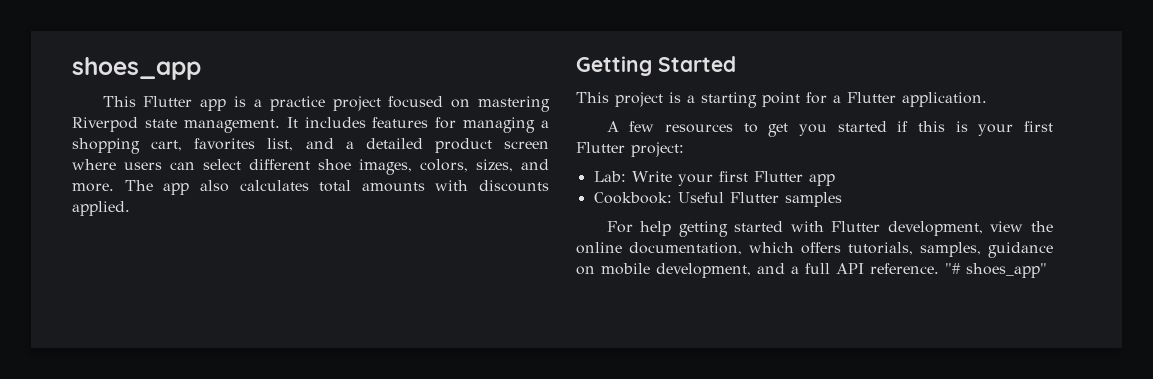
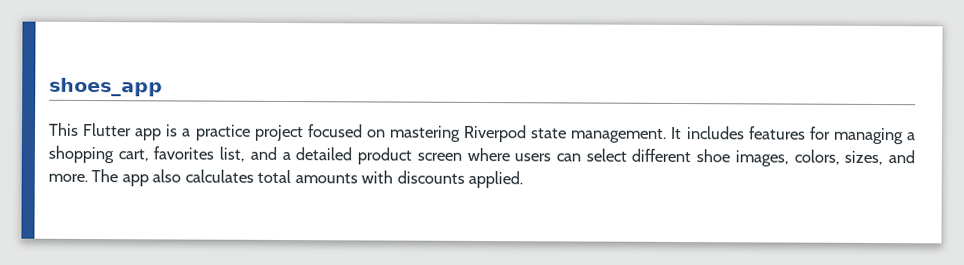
- Getting Started
- This project is a starting point for a Flutter application.
- A few resources to get you started if this is your first Flutter project:
- Lab: Write your first Flutter app
- Cookbook: Useful Flutter samples
- For help getting started with Flutter development, view the online documentation, which offers tutorials, samples, guidance on mobile development, and a full API reference. "# shoes_app"

